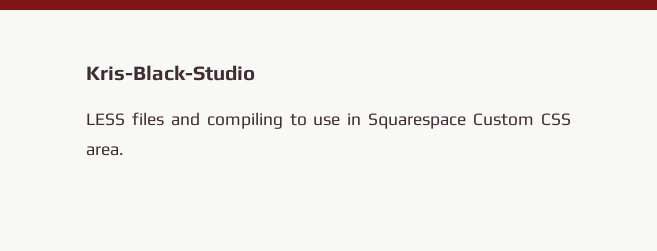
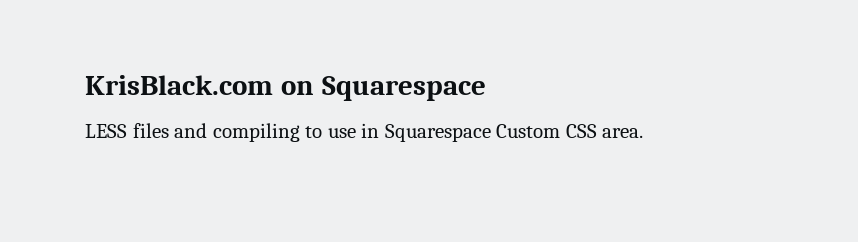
- Kris-Black-Studio
+ KrisBlack.com on Squarespace

